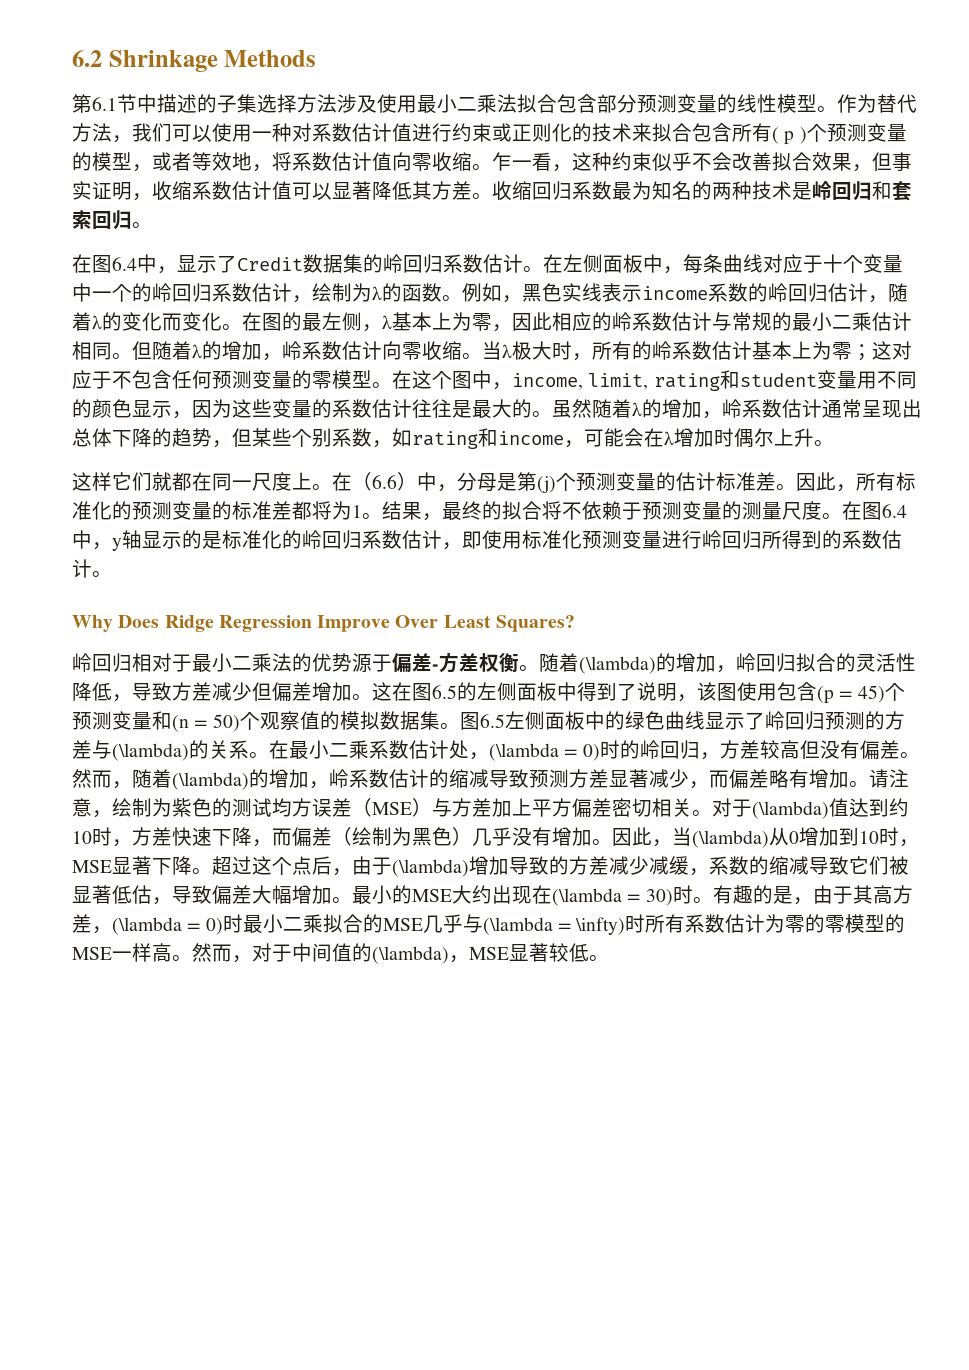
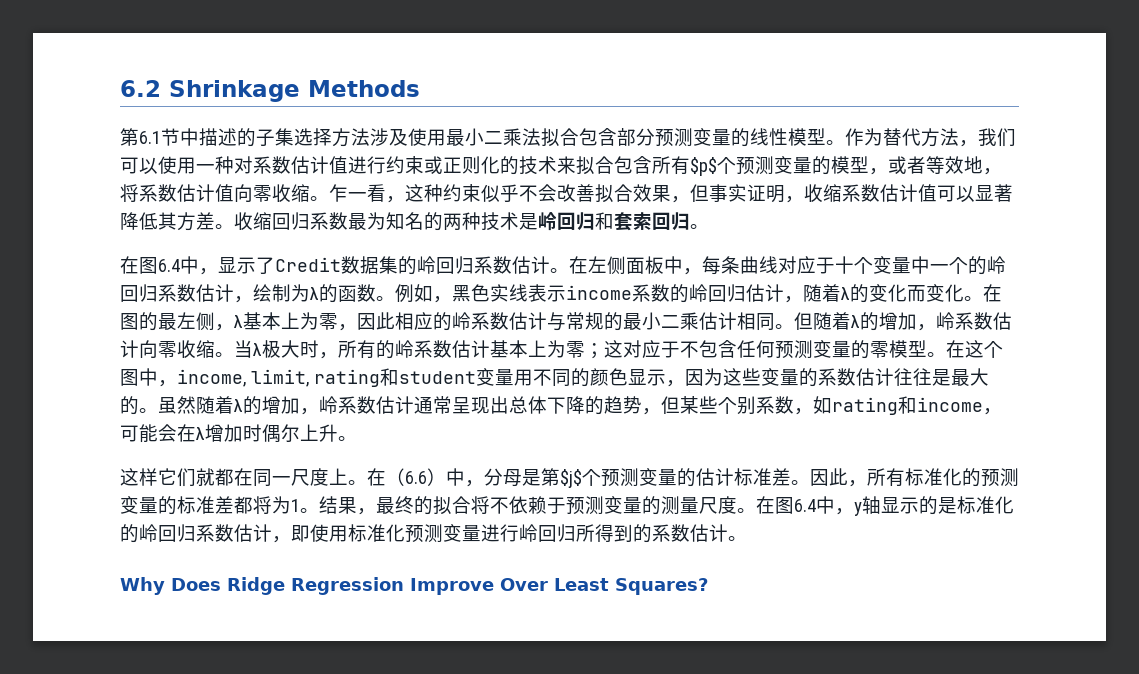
- 作为替代方法，我们可以使用一种对系数估计值进行约束或正则化的技术来拟合包含所有( p )个预测变量的模型，或者等效地，将系数估计值向零收缩。
+ 作为替代方法，我们可以使用一种对系数估计值进行约束或正则化的技术来拟合包含所有$p$个预测变量的模型，或者等效地，将系数估计值向零收缩。
- 在（6.6）中，分母是第(j)个预测变量的估计标准差。
+ 在（6.6）中，分母是第$j$个预测变量的估计标准差。
- 岭回归相对于最小二乘法的优势源于偏差-方差权衡。随着(\lambda)的增加，岭回归拟合的灵活性降低，导致方差减少但偏差增加。这在图6.5的左侧面板中得到了说明，该图使用包含(p = 45)个预测变量和(n = 50)个观察值的模拟数据集。图6.5左侧面板中的绿色曲线显示了岭回归预测的方差与(\lambda)的关系。在最小二乘系数估计处，(\lambda = 0)时的岭回归，方差较高但没有偏差。然而，随着(\lambda)的增加，岭系数估计的缩减导致预测方差显著减少，而偏差略有增加。请注意，绘制为紫色的测试均方误差（MSE）与方差加上平方偏差密切相关。对于(\lambda)值达到约10时，方差快速下降，而偏差（绘制为黑色）几乎没有增加。因此，当(\lambda)从0增加到10时，MSE显著下降。超过这个点后，由于(\lambda)增加导致的方差减少减缓，系数的缩减导致它们被显著低估，导致偏差大幅增加。最小的MSE大约出现在(\lambda = 30)时。有趣的是，由于其高方差，(\lambda = 0)时最小二乘拟合的MSE几乎与(\lambda = \infty)时所有系数估计为零的零模型的MSE一样高。然而，对于中间值的(\lambda)，MSE显著较低。

